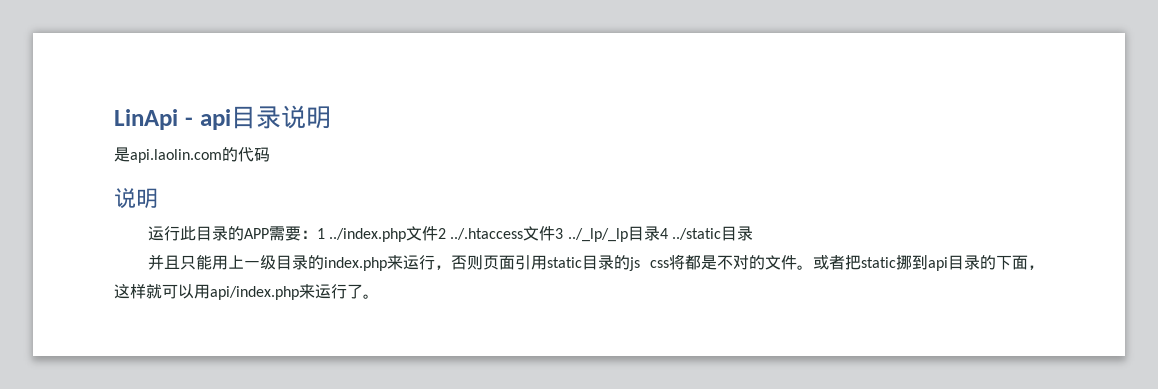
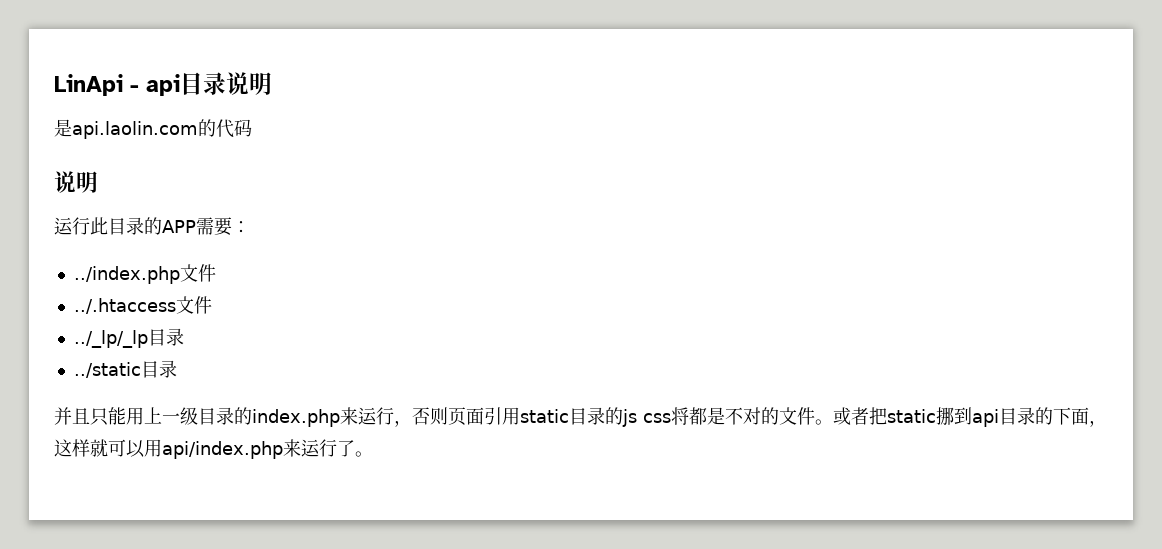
- 运行此目录的APP需要：1 ../index.php文件2 ../.htaccess文件3 ../_lp/_lp目录4 ../static目录
+ 运行此目录的APP需要：
+ ../index.php文件
+ ../.htaccess文件
+ ../_lp/_lp目录
+ ../static目录

